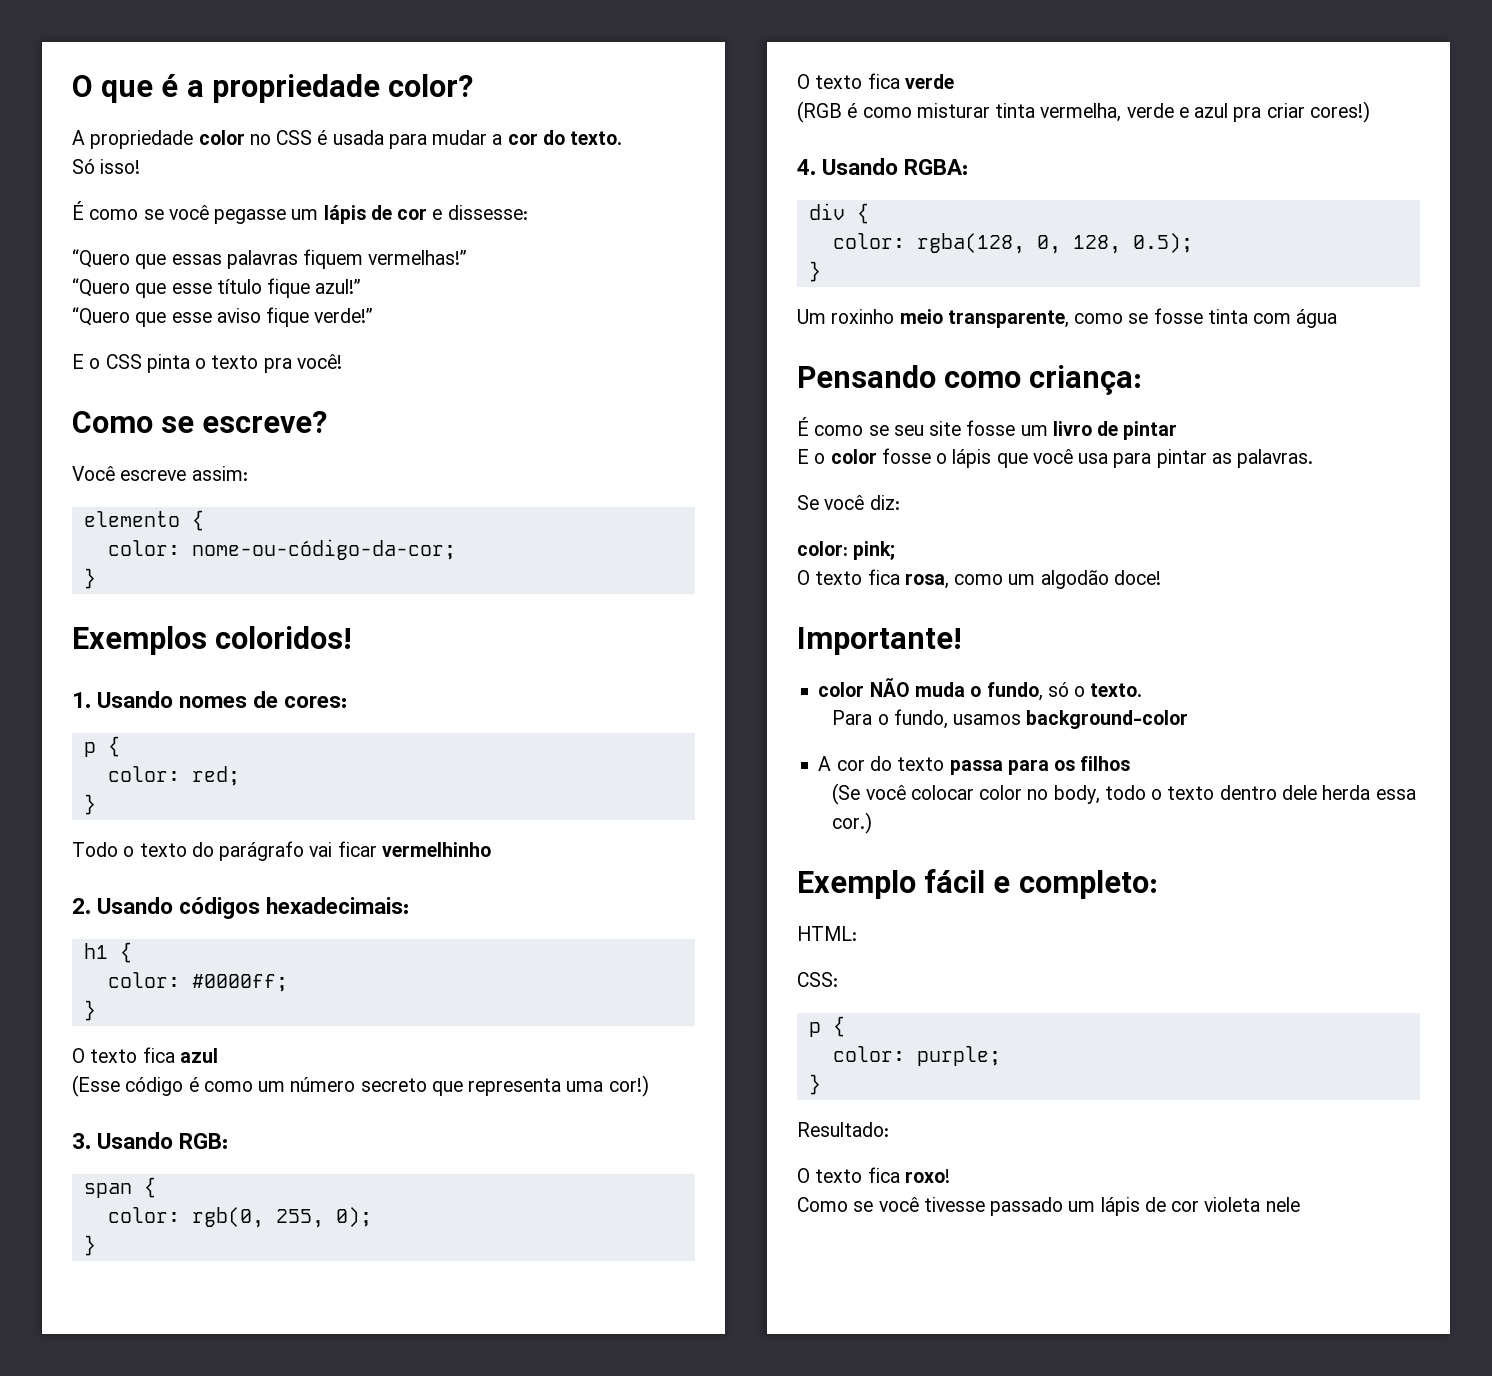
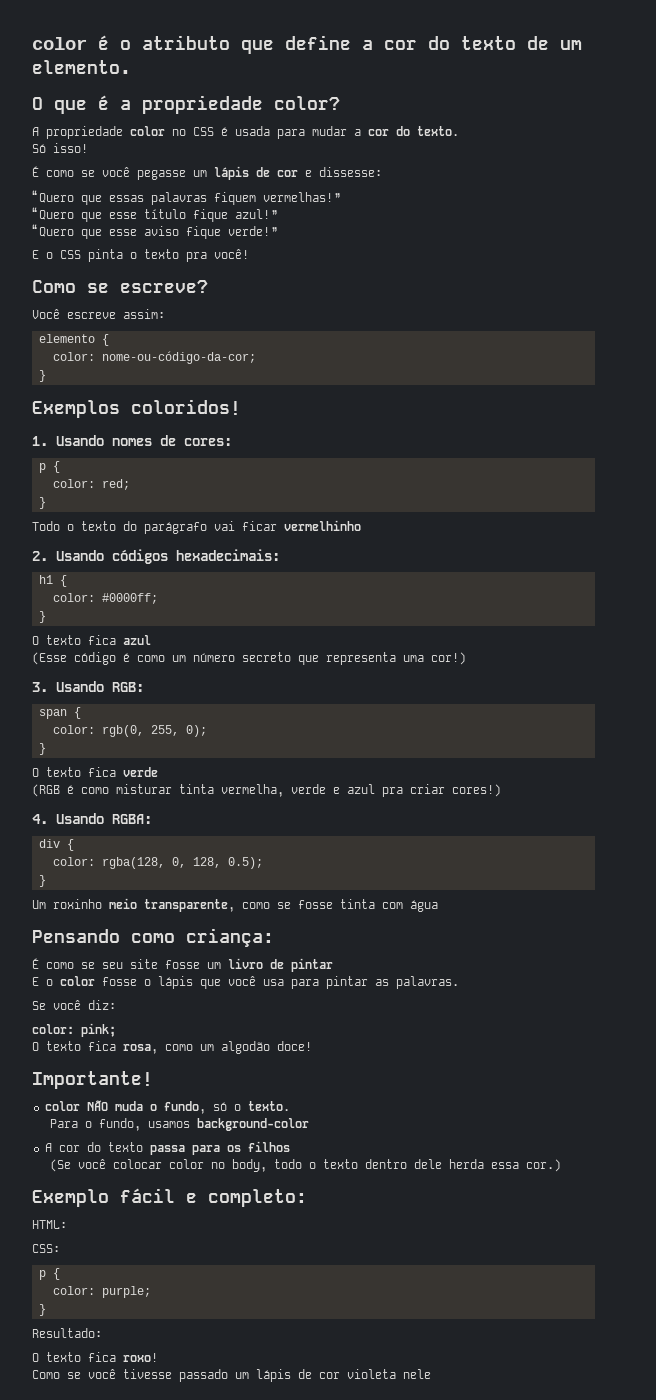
+ color é o atributo que define a cor do texto de um elemento.

